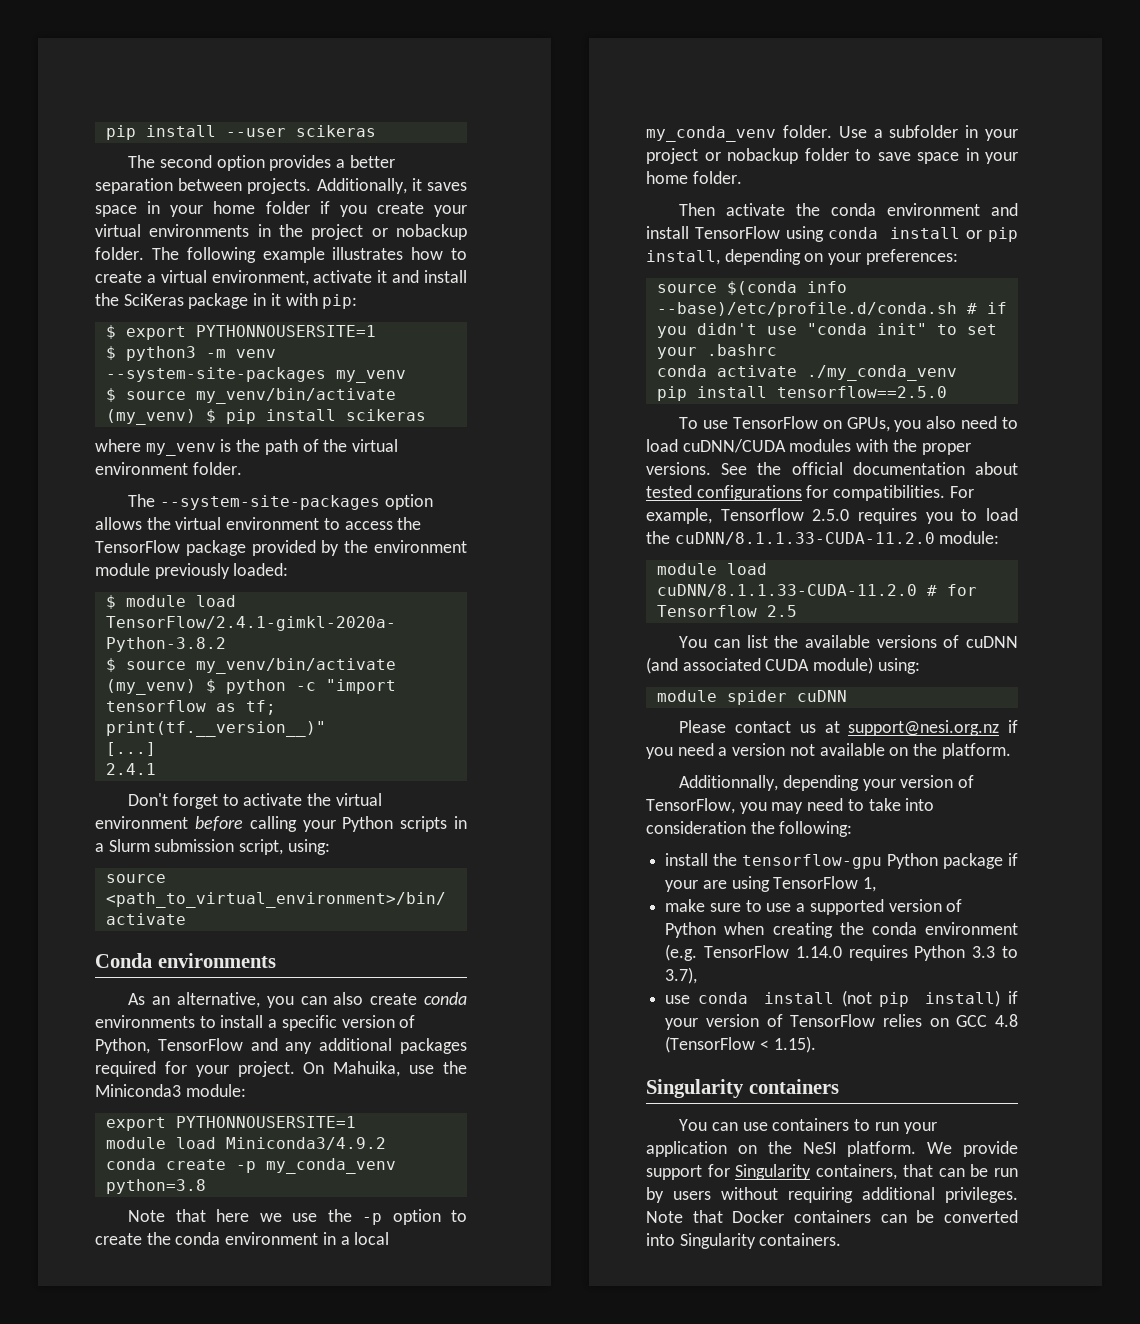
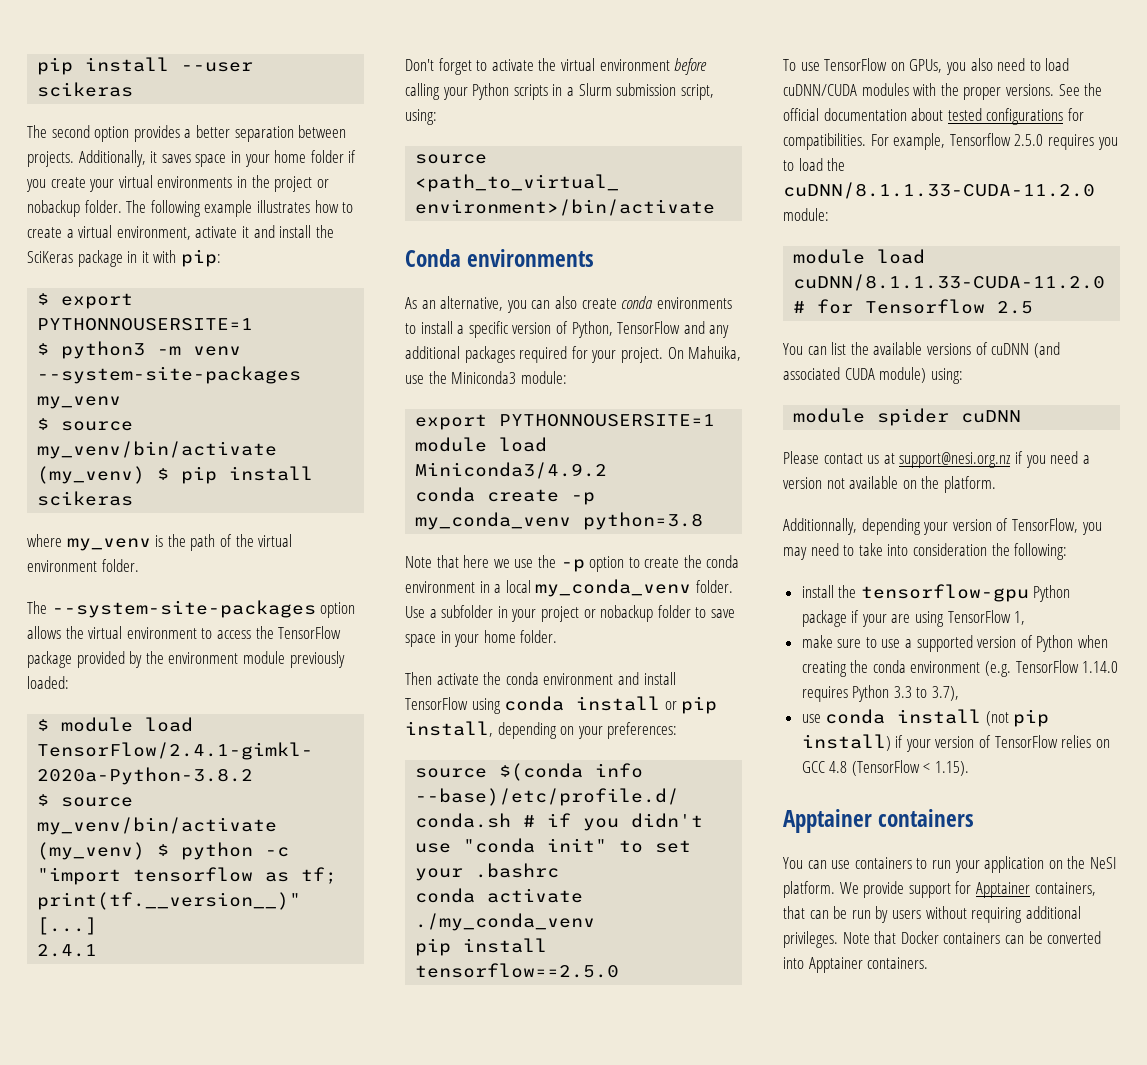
- Singularity containers
+ Apptainer containers
- We provide support for Singularity containers, that can be run by users without requiring additional privileges.
+ We provide support for Apptainer containers, that can be run by users without requiring additional privileges.
- Note that Docker containers can be converted into Singularity containers.
+ Note that Docker containers can be converted into Apptainer containers.

